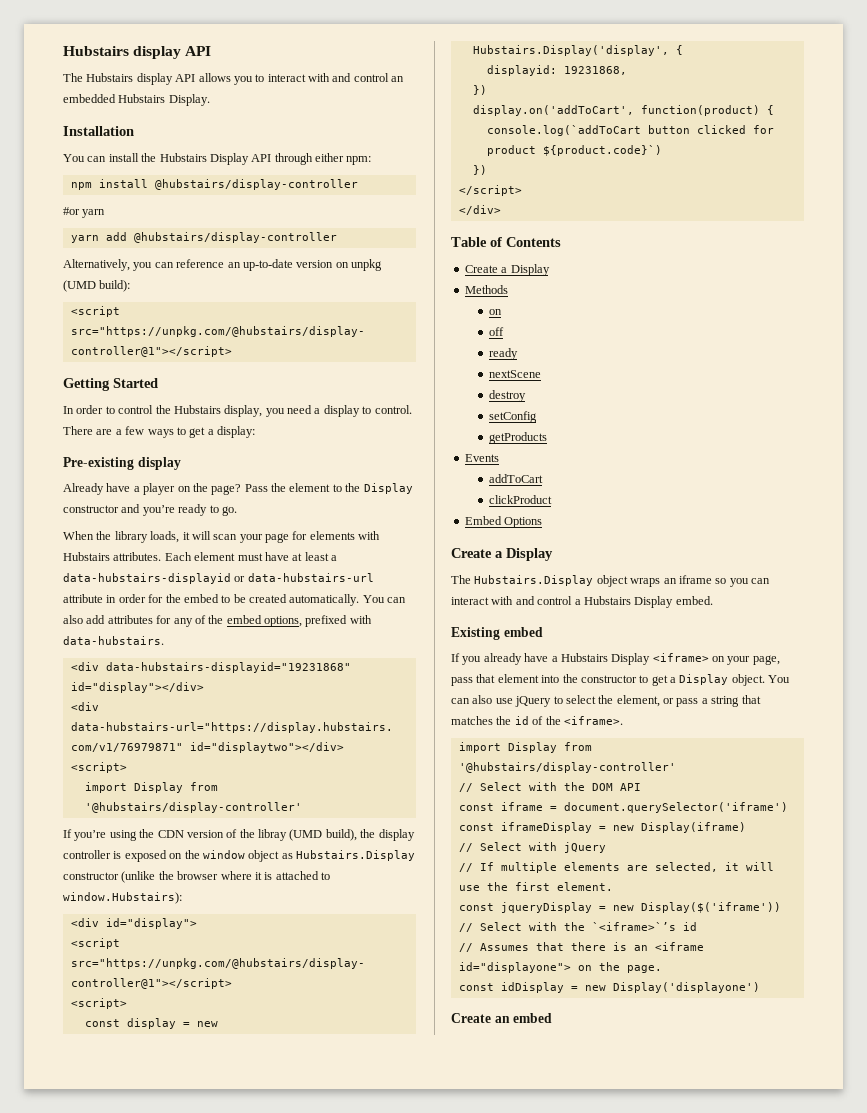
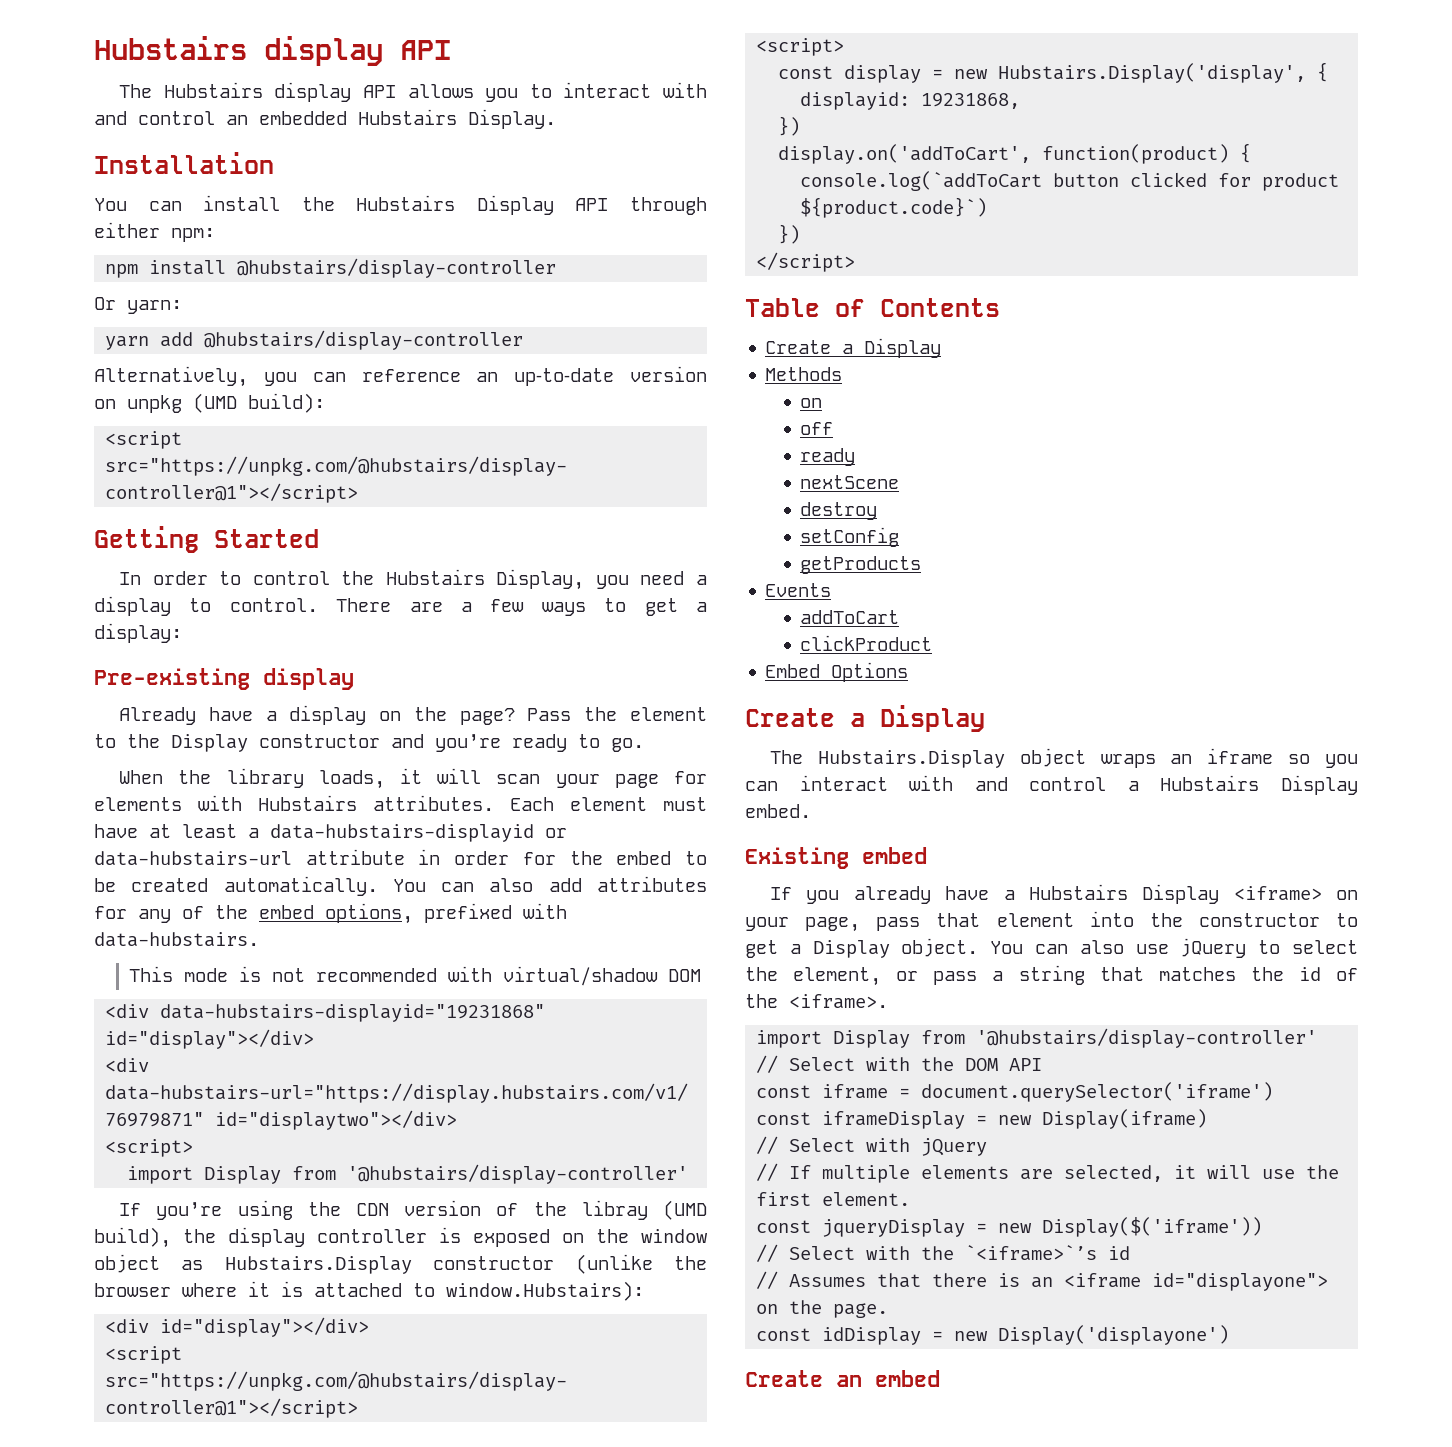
- #or yarn
+ Or yarn:
- In order to control the Hubstairs display, you need a display to control.
+ In order to control the Hubstairs Display, you need a display to control.
- Already have a player on the page?
+ Already have a display on the page?
+ This mode is not recommended with virtual/shadow DOM
- <div id="display">
+ <div id="display"></div>
- </div>

